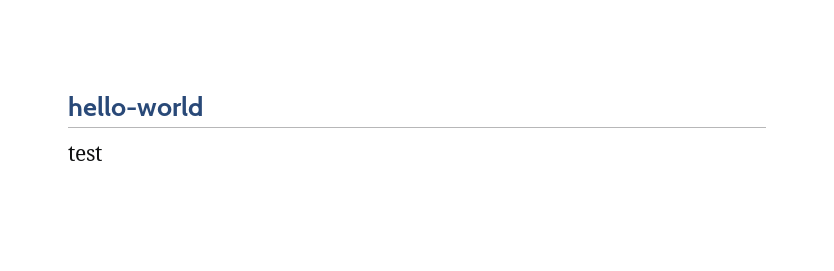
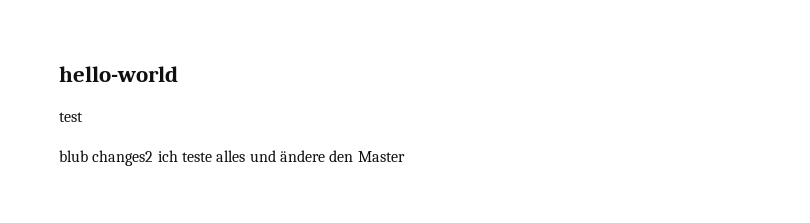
+ blub changes2 ich teste alles und ändere den Master

